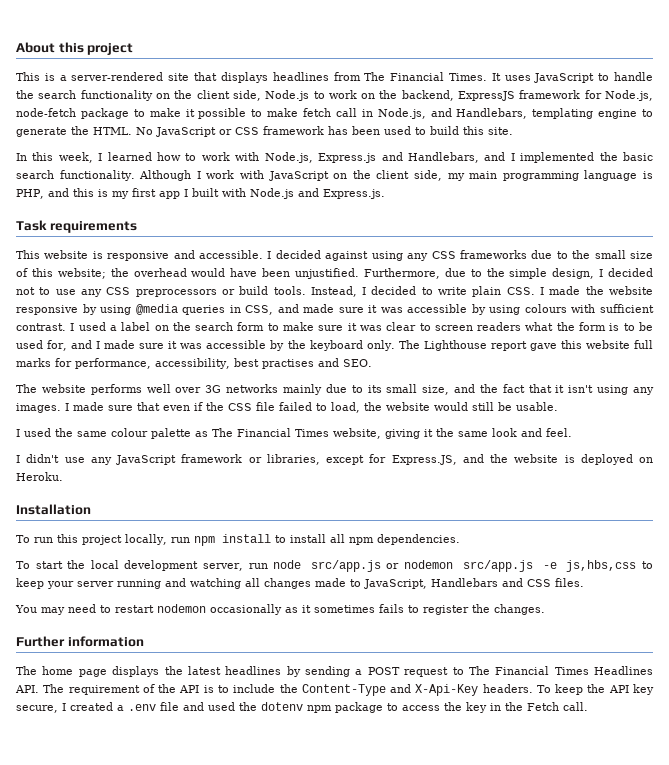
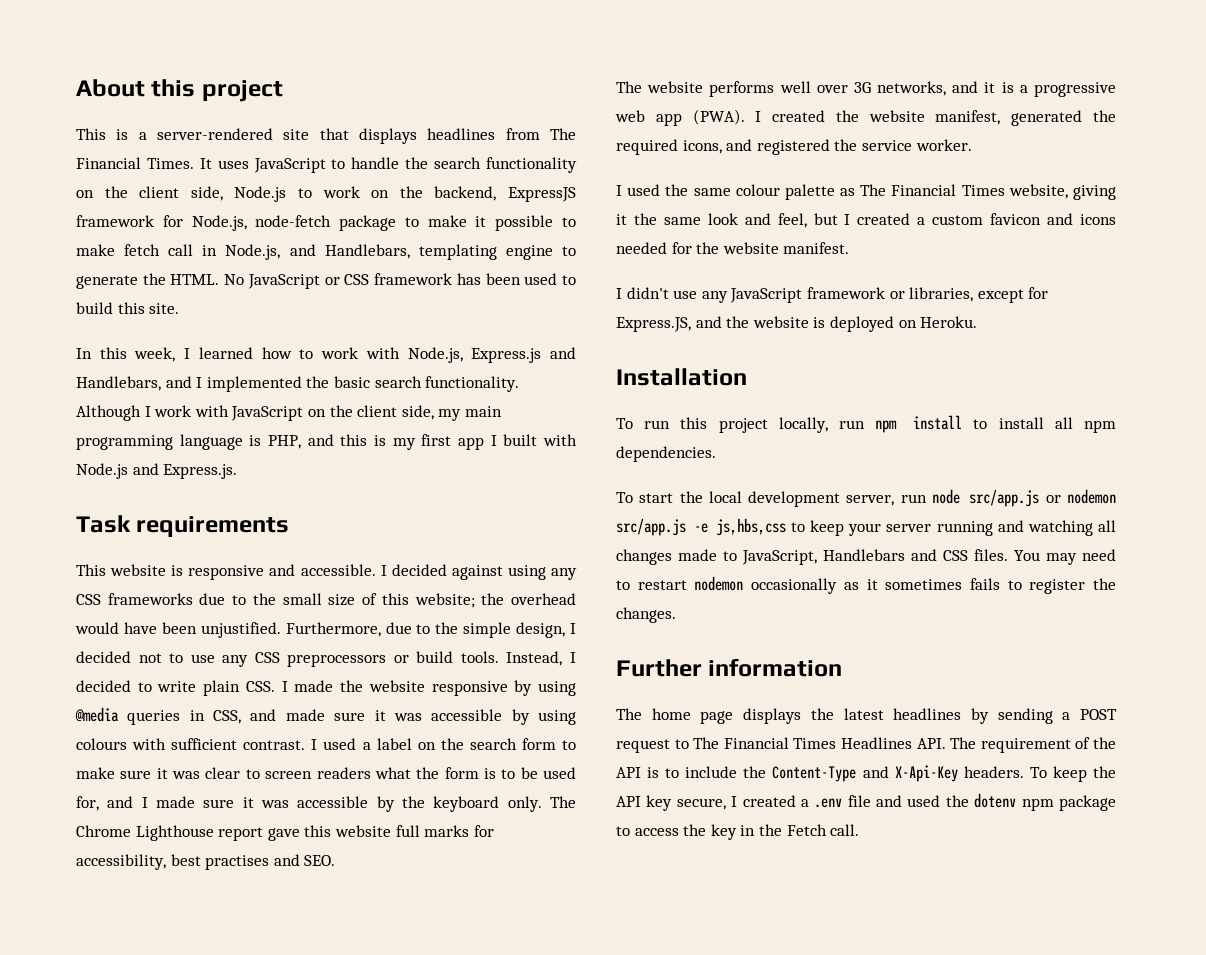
- The Lighthouse report gave this website full marks for performance, accessibility, best practises and SEO.
+ The Chrome Lighthouse report gave this website full marks for accessibility, best practises and SEO.
- The website performs well over 3G networks mainly due to its small size, and the fact that it isn't using any images. I made sure that even if the CSS file failed to load, the website would still be usable.
+ The website performs well over 3G networks, and it is a progressive web app (PWA). I created the website manifest, generated the required icons, and registered the service worker.
- I used the same colour palette as The Financial Times website, giving it the same look and feel.
+ I used the same colour palette as The Financial Times website, giving it the same look and feel, but I created a custom favicon and icons needed for the website manifest.
- To start the local development server, run node src/app.js or nodemon src/app.js -e js,hbs,css to keep your server running and watching all changes made to JavaScript, Handlebars and CSS files.
- You may need to restart nodemon occasionally as it sometimes fails to register the changes.
+ To start the local development server, run node src/app.js or nodemon src/app.js -e js,hbs,css to keep your server running and watching all changes made to JavaScript, Handlebars and CSS files. You may need to restart nodemon occasionally as it sometimes fails to register the changes.

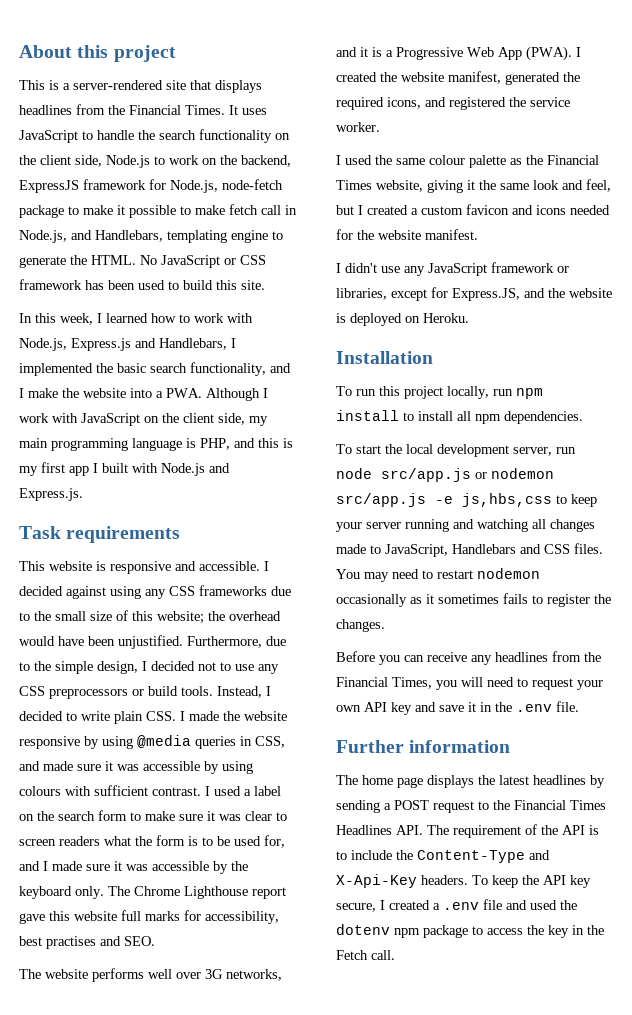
- This is a server-rendered site that displays headlines from The Financial Times.
+ This is a server-rendered site that displays headlines from the Financial Times.
- In this week, I learned how to work with Node.js, Express.js and Handlebars, and I implemented the basic search functionality. Although I work with JavaScript on the client side, my main programming language is PHP, and this is my first app I built with Node.js and Express.js.
+ In this week, I learned how to work with Node.js, Express.js and Handlebars, I implemented the basic search functionality, and I make the website into a PWA. Although I work with JavaScript on the client side, my main programming language is PHP, and this is my first app I built with Node.js and Express.js.
- The website performs well over 3G networks, and it is a progressive web app (PWA).
+ The website performs well over 3G networks, and it is a Progressive Web App (PWA).
- I used the same colour palette as The Financial Times website, giving it the same look and feel, but I created a custom favicon and icons needed for the website manifest.
+ I used the same colour palette as the Financial Times website, giving it the same look and feel, but I created a custom favicon and icons needed for the website manifest.
+ Before you can receive any headlines from the Financial Times, you will need to request your own API key and save it in the .env file.
- The home page displays the latest headlines by sending a POST request to The Financial Times Headlines API. The requirement of the API is to include the Content-Type and X-Api-Key headers.
+ The home page displays the latest headlines by sending a POST request to the Financial Times Headlines API. The requirement of the API is to include the Content-Type and X-Api-Key headers.

